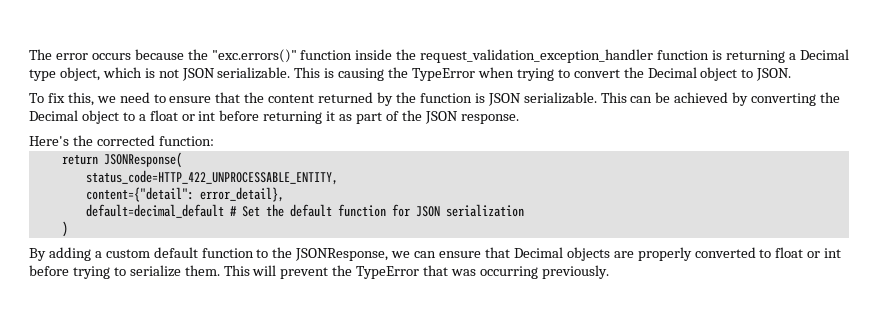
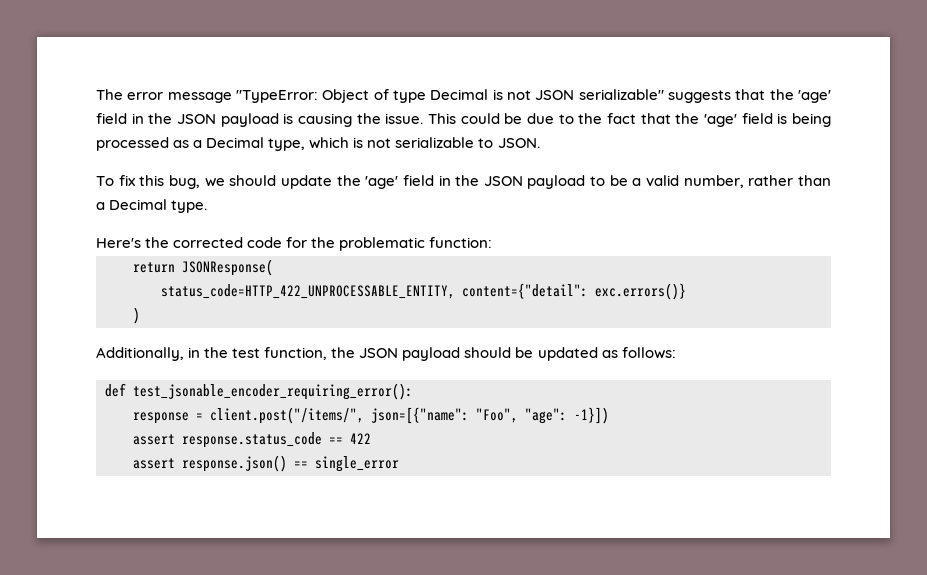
- The error occurs because the "exc.errors()" function inside the request_validation_exception_handler function is returning a Decimal type object, which is not JSON serializable. This is causing the TypeError when trying to convert the Decimal object to JSON.
- To fix this, we need to ensure that the content returned by the function is JSON serializable. This can be achieved by converting the Decimal object to a float or int before returning it as part of the JSON response.
+ The error message "TypeError: Object of type Decimal is not JSON serializable" suggests that the 'age' field in the JSON payload is causing the issue. This could be due to the fact that the 'age' field is being processed as a Decimal type, which is not serializable to JSON.
+ To fix this bug, we should update the 'age' field in the JSON payload to be a valid number, rather than a Decimal type.
- Here's the corrected function:
+ Here's the corrected code for the problematic function:
- status_code=HTTP_422_UNPROCESSABLE_ENTITY,
- content={"detail": error_detail},
- default=decimal_default # Set the default function for JSON serialization
+ status_code=HTTP_422_UNPROCESSABLE_ENTITY, content={"detail": exc.errors()}
  )
- By adding a custom default function to the JSONResponse, we can ensure that Decimal objects are properly converted to float or int before trying to serialize them. This will prevent the TypeError that was occurring previously.
+ Additionally, in the test function, the JSON payload should be updated as follows:
+ def test_jsonable_encoder_requiring_error():
+ response = client.post("/items/", json=[{"name": "Foo", "age": -1}])
+ assert response.status_code == 422
+ assert response.json() == single_error

